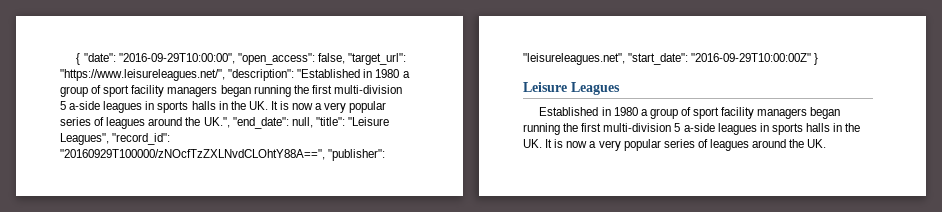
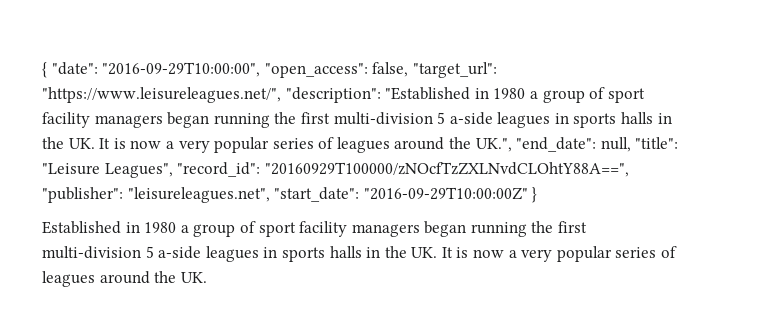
- Leisure Leagues

